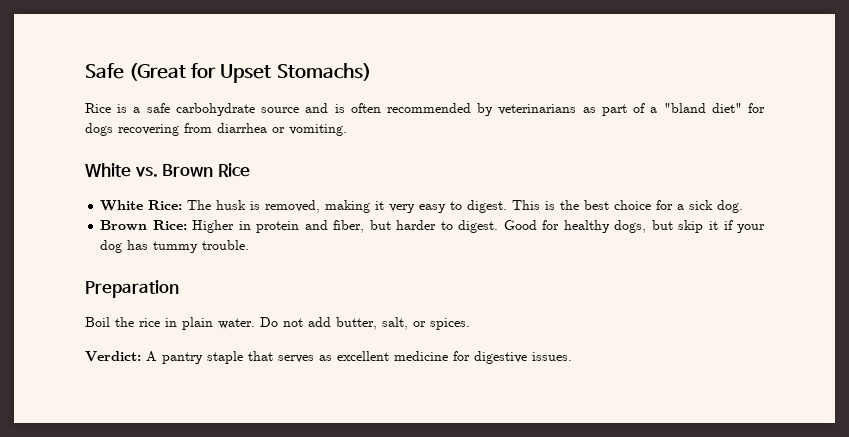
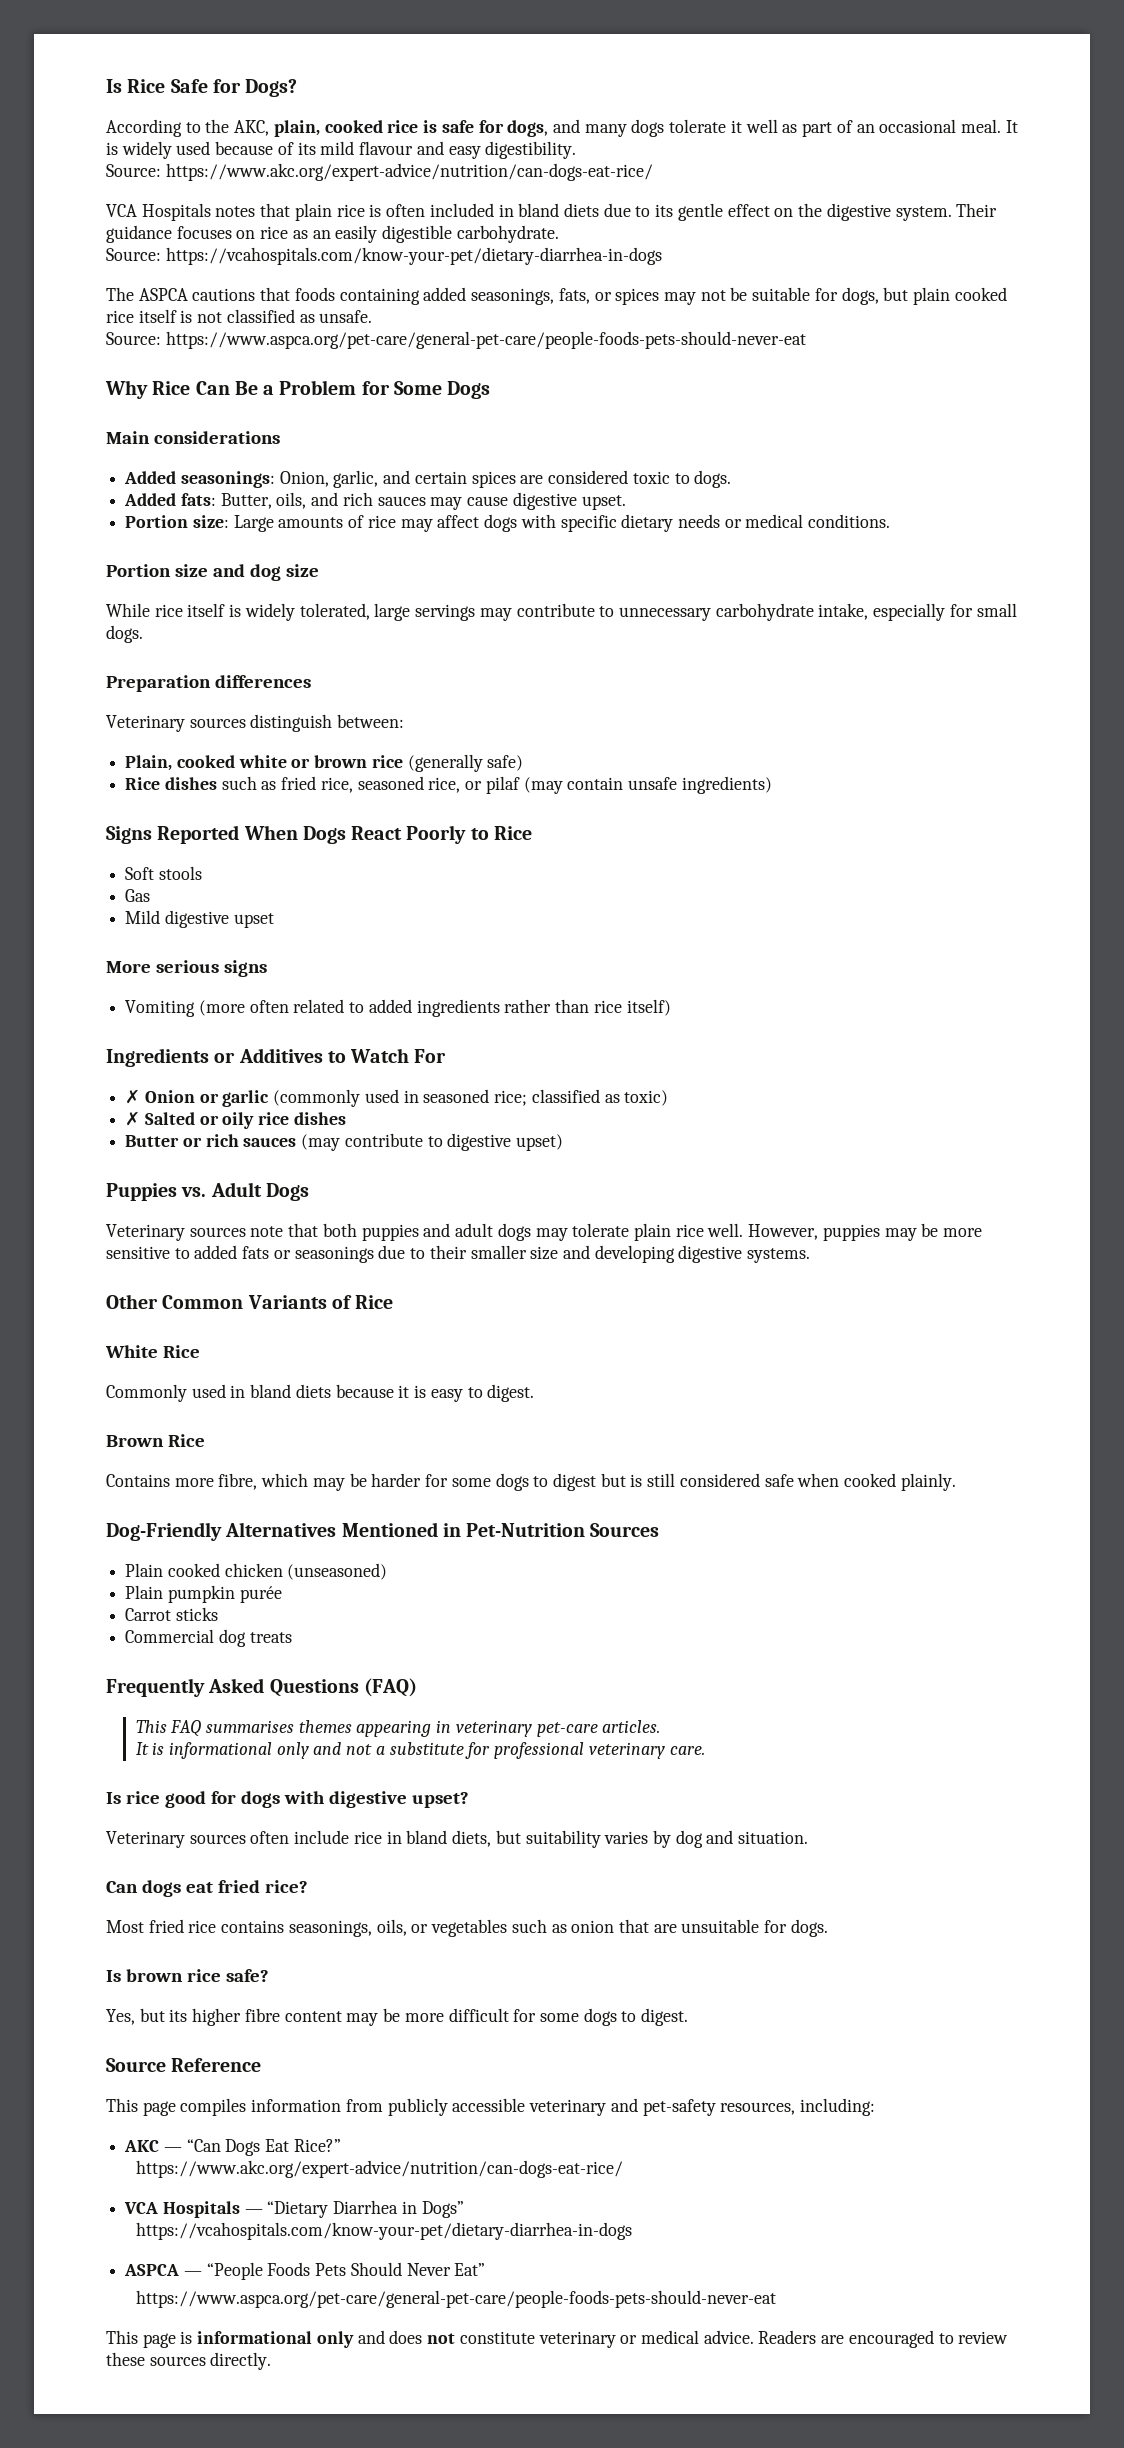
- Safe (Great for Upset Stomachs)
- Rice is a safe carbohydrate source and is often recommended by veterinarians as part of a "bland diet" for dogs recovering from diarrhea or vomiting.
- White vs. Brown Rice
- White Rice: The husk is removed, making it very easy to digest. This is the best choice for a sick dog.
- Brown Rice: Higher in protein and fiber, but harder to digest. Good for healthy dogs, but skip it if your dog has tummy trouble.
- Preparation
- Boil the rice in plain water. Do not add butter, salt, or spices.
- Verdict: A pantry staple that serves as excellent medicine for digestive issues.
+ Is Rice Safe for Dogs?
+ According to the AKC, plain, cooked rice is safe for dogs, and many dogs tolerate it well as part of an occasional meal. It is widely used because of its mild flavour and easy digestibility.
+ Source: https://www.akc.org/expert-advice/nutrition/can-dogs-eat-rice/
+ VCA Hospitals notes that plain rice is often included in bland diets due to its gentle effect on the digestive system. Their guidance focuses on rice as an easily digestible carbohydrate.
+ Source: https://vcahospitals.com/know-your-pet/dietary-diarrhea-in-dogs
+ The ASPCA cautions that foods containing added seasonings, fats, or spices may not be suitable for dogs, but plain cooked rice itself is not classified as unsafe.
+ Source: https://www.aspca.org/pet-care/general-pet-care/people-foods-pets-should-never-eat
+ Why Rice Can Be a Problem for Some Dogs
+ Main considerations
+ Added seasonings: Onion, garlic, and certain spices are considered toxic to dogs.
+ Added fats: Butter, oils, and rich sauces may cause digestive upset.
+ Portion size: Large amounts of rice may affect dogs with specific dietary needs or medical conditions.
+ Portion size and dog size
+ While rice itself is widely tolerated, large servings may contribute to unnecessary carbohydrate intake, especially for small dogs.
+ Preparation differences
+ Veterinary sources distinguish between:
+ Plain, cooked white or brown rice (generally safe)
+ Rice dishes such as fried rice, seasoned rice, or pilaf (may contain unsafe ingredients)
+ Signs Reported When Dogs React Poorly to Rice
+ Soft stools
+ Gas
+ Mild digestive upset
+ More serious signs
+ Vomiting (more often related to added ingredients rather than rice itself)
+ Ingredients or Additives to Watch For
+ ✗ Onion or garlic (commonly used in seasoned rice; classified as toxic)
+ ✗ Salted or oily rice dishes
+ Butter or rich sauces (may contribute to digestive upset)
+ Puppies vs. Adult Dogs
+ Veterinary sources note that both puppies and adult dogs may tolerate plain rice well. However, puppies may be more sensitive to added fats or seasonings due to their smaller size and developing digestive systems.
+ Other Common Variants of Rice
+ White Rice
+ Commonly used in bland diets because it is easy to digest.
+ Brown Rice
+ Contains more fibre, which may be harder for some dogs to digest but is still considered safe when cooked plainly.
+ Dog-Friendly Alternatives Mentioned in Pet-Nutrition Sources
+ Plain cooked chicken (unseasoned)
+ Plain pumpkin purée
+ Carrot sticks
+ Commercial dog treats
+ Frequently Asked Questions (FAQ)
+ This FAQ summarises themes appearing in veterinary pet-care articles.
+ It is informational only and not a substitute for professional veterinary care.
+ Is rice good for dogs with digestive upset?
+ Veterinary sources often include rice in bland diets, but suitability varies by dog and situation.
+ Can dogs eat fried rice?
+ Most fried rice contains seasonings, oils, or vegetables such as onion that are unsuitable for dogs.
+ Is brown rice safe?
+ Yes, but its higher fibre content may be more difficult for some dogs to digest.
+ Source Reference
+ This page compiles information from publicly accessible veterinary and pet-safety resources, including:
+ AKC — “Can Dogs Eat Rice?”
+ https://www.akc.org/expert-advice/nutrition/can-dogs-eat-rice/
+ VCA Hospitals — “Dietary Diarrhea in Dogs”
+ https://vcahospitals.com/know-your-pet/dietary-diarrhea-in-dogs
+ ASPCA — “People Foods Pets Should Never Eat”
+ https://www.aspca.org/pet-care/general-pet-care/people-foods-pets-should-never-eat
+ This page is informational only and does not constitute veterinary or medical advice. Readers are encouraged to review these sources directly.

